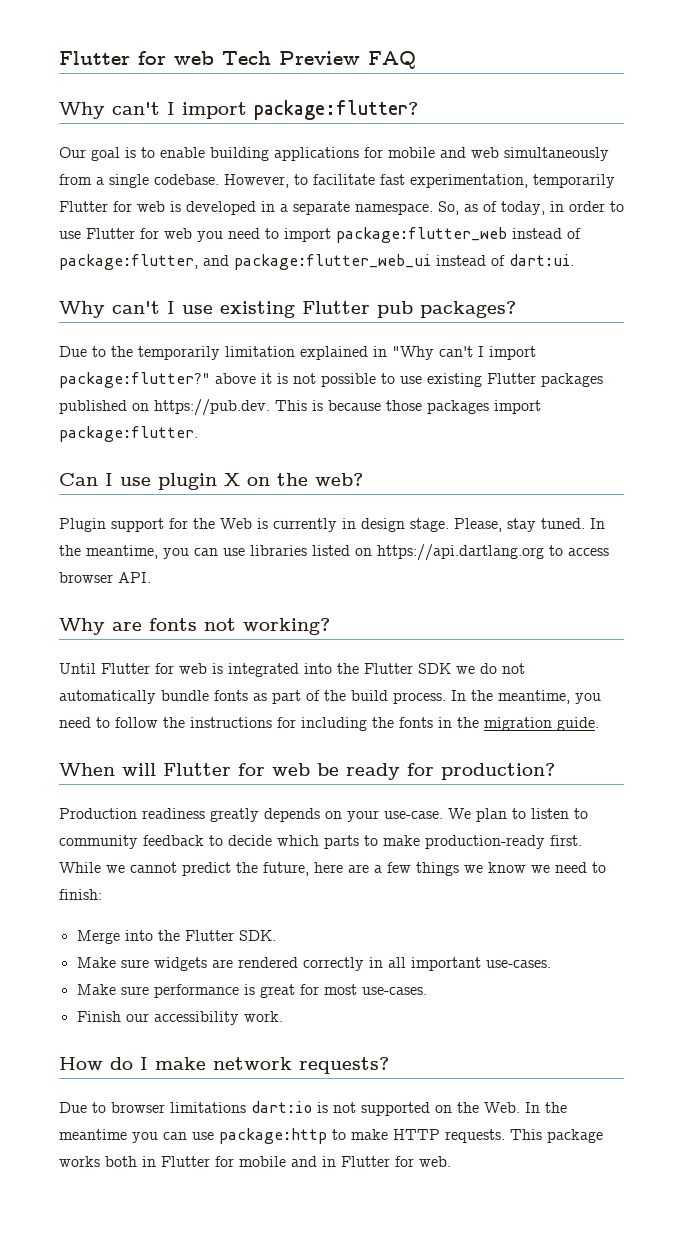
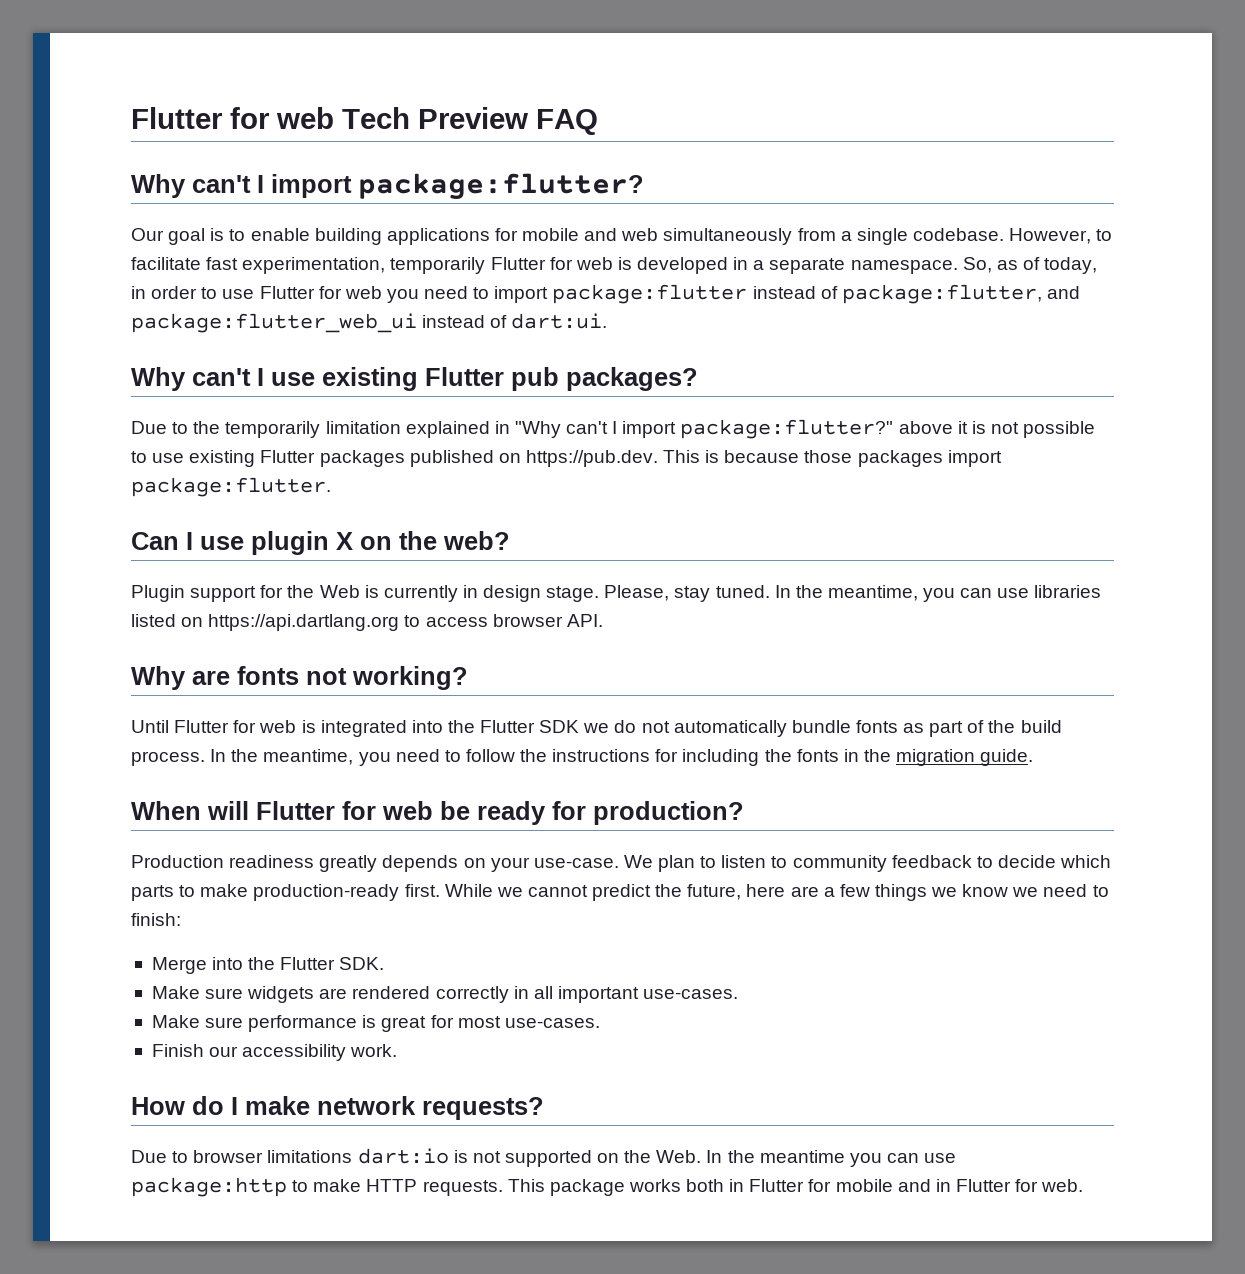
- So, as of today, in order to use Flutter for web you need to import package:flutter_web instead of package:flutter, and package:flutter_web_ui instead of dart:ui.
+ So, as of today, in order to use Flutter for web you need to import package:flutter instead of package:flutter, and package:flutter_web_ui instead of dart:ui.

